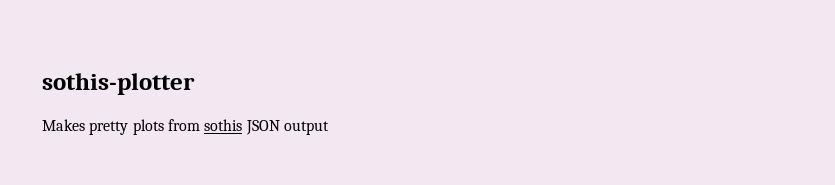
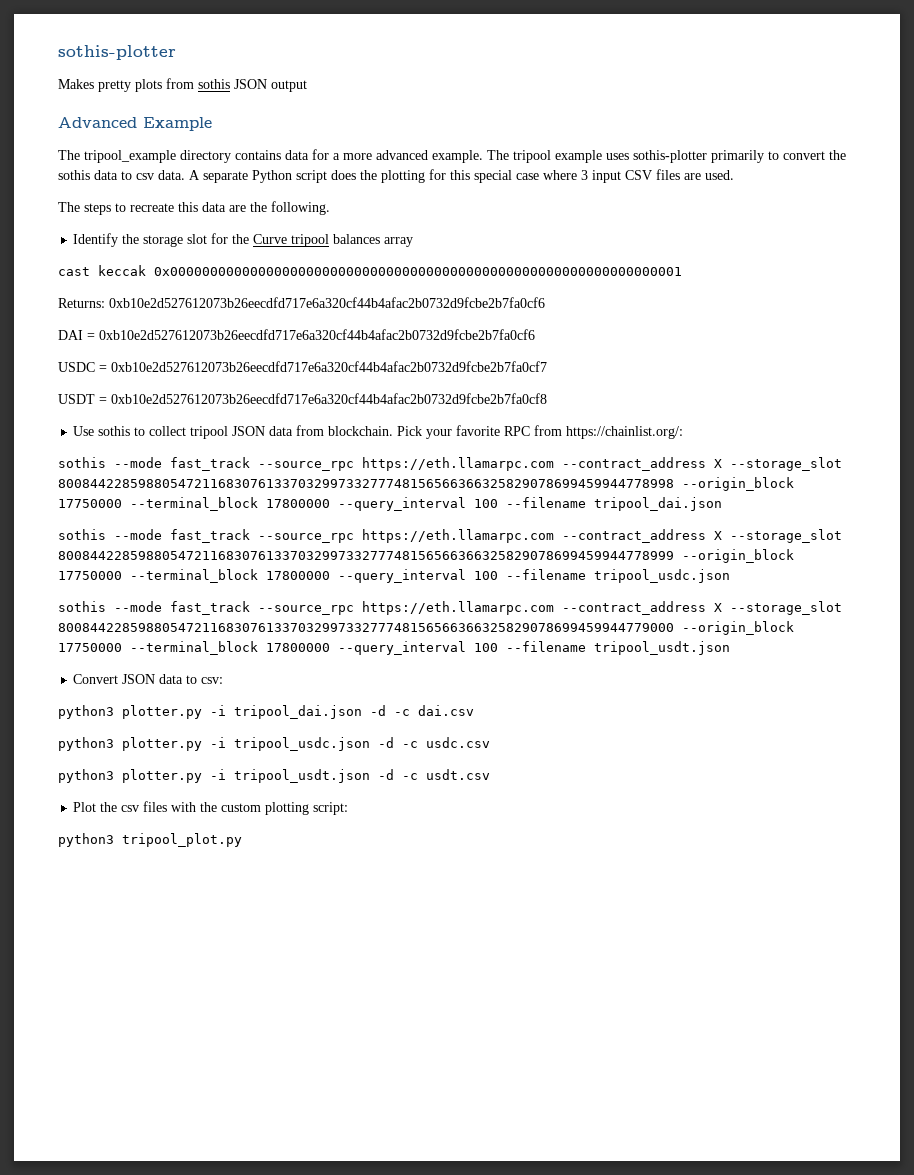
+ Advanced Example
+ The tripool_example directory contains data for a more advanced example. The tripool example uses sothis-plotter primarily to convert the sothis data to csv data. A separate Python script does the plotting for this special case where 3 input CSV files are used.
+ The steps to recreate this data are the following.
+ Identify the storage slot for the Curve tripool balances array
+ cast keccak 0x0000000000000000000000000000000000000000000000000000000000000001
+ Returns: 0xb10e2d527612073b26eecdfd717e6a320cf44b4afac2b0732d9fcbe2b7fa0cf6
+ DAI = 0xb10e2d527612073b26eecdfd717e6a320cf44b4afac2b0732d9fcbe2b7fa0cf6
+ USDC = 0xb10e2d527612073b26eecdfd717e6a320cf44b4afac2b0732d9fcbe2b7fa0cf7
+ USDT = 0xb10e2d527612073b26eecdfd717e6a320cf44b4afac2b0732d9fcbe2b7fa0cf8
+ Use sothis to collect tripool JSON data from blockchain. Pick your favorite RPC from https://chainlist.org/:
+ sothis --mode fast_track --source_rpc https://eth.llamarpc.com --contract_address X --storage_slot 80084422859880547211683076133703299733277748156566366325829078699459944778998 --origin_block 17750000 --terminal_block 17800000 --query_interval 100 --filename tripool_dai.json
+ sothis --mode fast_track --source_rpc https://eth.llamarpc.com --contract_address X --storage_slot 80084422859880547211683076133703299733277748156566366325829078699459944778999 --origin_block 17750000 --terminal_block 17800000 --query_interval 100 --filename tripool_usdc.json
+ sothis --mode fast_track --source_rpc https://eth.llamarpc.com --contract_address X --storage_slot 80084422859880547211683076133703299733277748156566366325829078699459944779000 --origin_block 17750000 --terminal_block 17800000 --query_interval 100 --filename tripool_usdt.json
+ Convert JSON data to csv:
+ python3 plotter.py -i tripool_dai.json -d -c dai.csv
+ python3 plotter.py -i tripool_usdc.json -d -c usdc.csv
+ python3 plotter.py -i tripool_usdt.json -d -c usdt.csv
+ Plot the csv files with the custom plotting script:
+ python3 tripool_plot.py

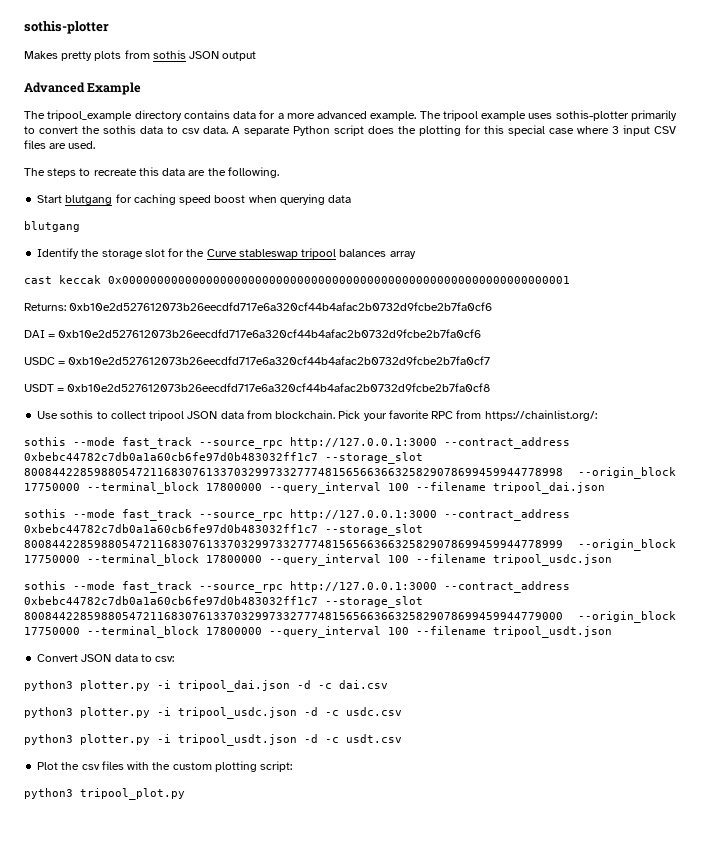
+ Start blutgang for caching speed boost when querying data
+ blutgang
- Identify the storage slot for the Curve tripool balances array
+ Identify the storage slot for the Curve stableswap tripool balances array
- sothis --mode fast_track --source_rpc https://eth.llamarpc.com --contract_address X --storage_slot 80084422859880547211683076133703299733277748156566366325829078699459944778998 --origin_block 17750000 --terminal_block 17800000 --query_interval 100 --filename tripool_dai.json
+ sothis --mode fast_track --source_rpc http://127.0.0.1:3000 --contract_address 0xbebc44782c7db0a1a60cb6fe97d0b483032ff1c7 --storage_slot 80084422859880547211683076133703299733277748156566366325829078699459944778998 --origin_block 17750000 --terminal_block 17800000 --query_interval 100 --filename tripool_dai.json
- sothis --mode fast_track --source_rpc https://eth.llamarpc.com --contract_address X --storage_slot 80084422859880547211683076133703299733277748156566366325829078699459944778999 --origin_block 17750000 --terminal_block 17800000 --query_interval 100 --filename tripool_usdc.json
+ sothis --mode fast_track --source_rpc http://127.0.0.1:3000 --contract_address 0xbebc44782c7db0a1a60cb6fe97d0b483032ff1c7 --storage_slot 80084422859880547211683076133703299733277748156566366325829078699459944778999 --origin_block 17750000 --terminal_block 17800000 --query_interval 100 --filename tripool_usdc.json
- sothis --mode fast_track --source_rpc https://eth.llamarpc.com --contract_address X --storage_slot 80084422859880547211683076133703299733277748156566366325829078699459944779000 --origin_block 17750000 --terminal_block 17800000 --query_interval 100 --filename tripool_usdt.json
+ sothis --mode fast_track --source_rpc http://127.0.0.1:3000 --contract_address 0xbebc44782c7db0a1a60cb6fe97d0b483032ff1c7 --storage_slot 80084422859880547211683076133703299733277748156566366325829078699459944779000 --origin_block 17750000 --terminal_block 17800000 --query_interval 100 --filename tripool_usdt.json

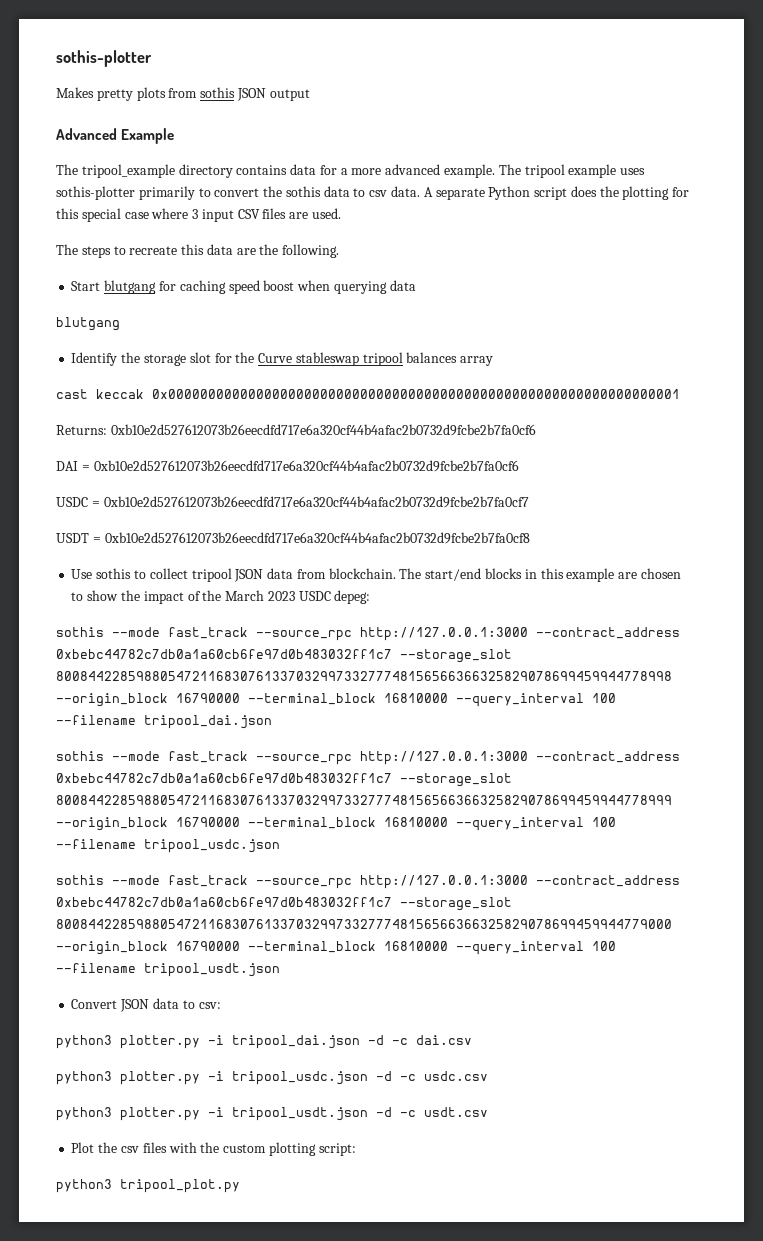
- Pick your favorite RPC from https://chainlist.org/:
+ The start/end blocks in this example are chosen to show the impact of the March 2023 USDC depeg:
- sothis --mode fast_track --source_rpc http://127.0.0.1:3000 --contract_address 0xbebc44782c7db0a1a60cb6fe97d0b483032ff1c7 --storage_slot 80084422859880547211683076133703299733277748156566366325829078699459944778998 --origin_block 17750000 --terminal_block 17800000 --query_interval 100 --filename tripool_dai.json
+ sothis --mode fast_track --source_rpc http://127.0.0.1:3000 --contract_address 0xbebc44782c7db0a1a60cb6fe97d0b483032ff1c7 --storage_slot 80084422859880547211683076133703299733277748156566366325829078699459944778998 --origin_block 16790000 --terminal_block 16810000 --query_interval 100 --filename tripool_dai.json
- sothis --mode fast_track --source_rpc http://127.0.0.1:3000 --contract_address 0xbebc44782c7db0a1a60cb6fe97d0b483032ff1c7 --storage_slot 80084422859880547211683076133703299733277748156566366325829078699459944778999 --origin_block 17750000 --terminal_block 17800000 --query_interval 100 --filename tripool_usdc.json
+ sothis --mode fast_track --source_rpc http://127.0.0.1:3000 --contract_address 0xbebc44782c7db0a1a60cb6fe97d0b483032ff1c7 --storage_slot 80084422859880547211683076133703299733277748156566366325829078699459944778999 --origin_block 16790000 --terminal_block 16810000 --query_interval 100 --filename tripool_usdc.json
- sothis --mode fast_track --source_rpc http://127.0.0.1:3000 --contract_address 0xbebc44782c7db0a1a60cb6fe97d0b483032ff1c7 --storage_slot 80084422859880547211683076133703299733277748156566366325829078699459944779000 --origin_block 17750000 --terminal_block 17800000 --query_interval 100 --filename tripool_usdt.json
+ sothis --mode fast_track --source_rpc http://127.0.0.1:3000 --contract_address 0xbebc44782c7db0a1a60cb6fe97d0b483032ff1c7 --storage_slot 80084422859880547211683076133703299733277748156566366325829078699459944779000 --origin_block 16790000 --terminal_block 16810000 --query_interval 100 --filename tripool_usdt.json

